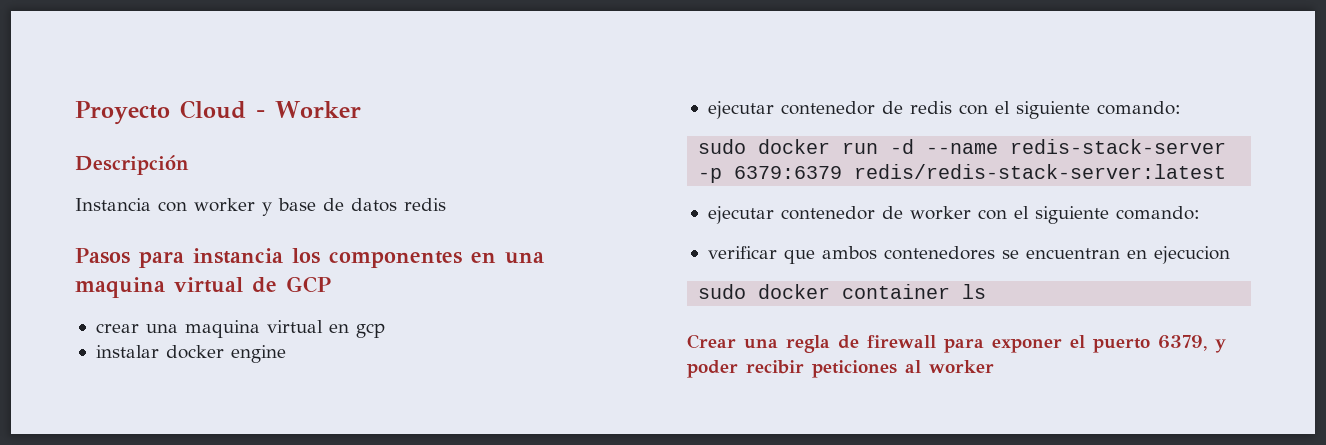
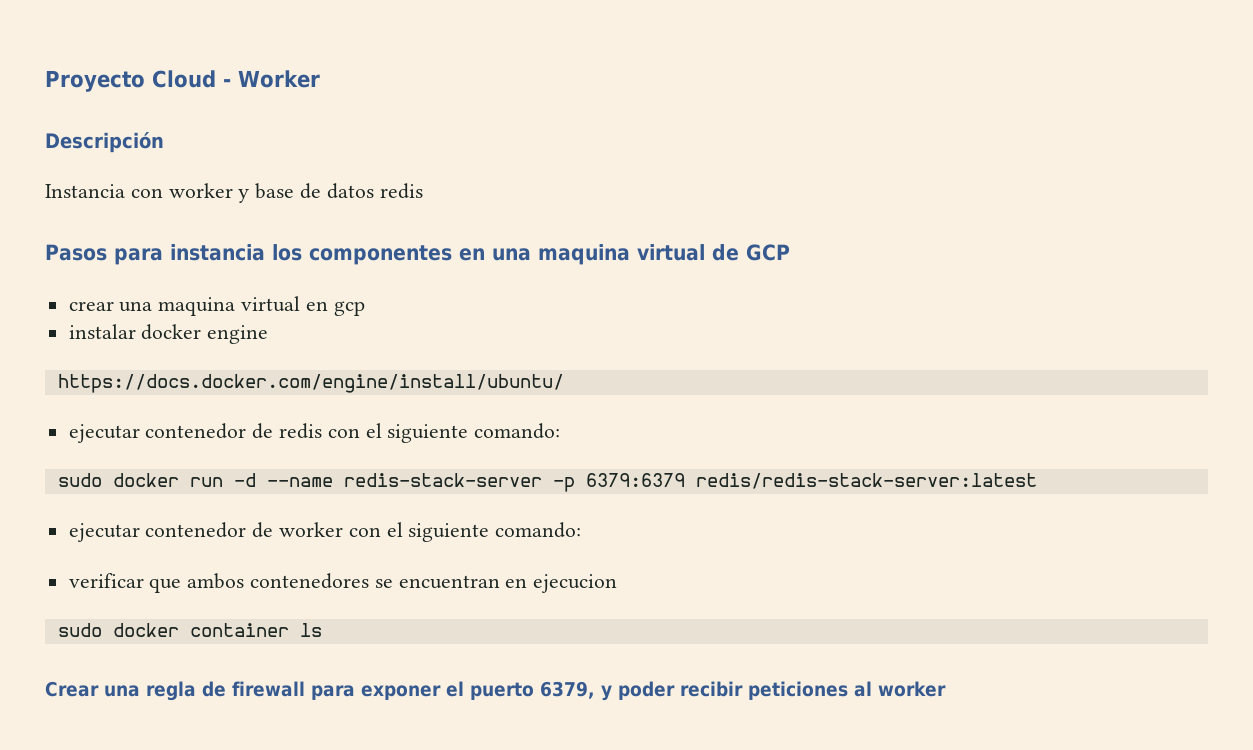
+ https://docs.docker.com/engine/install/ubuntu/

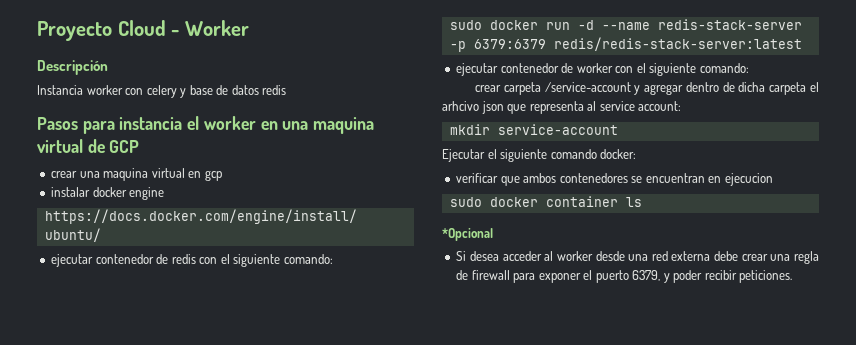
- Instancia con worker y base de datos redis
+ Instancia worker con celery y base de datos redis
- Pasos para instancia los componentes en una maquina virtual de GCP
+ Pasos para instancia el worker en una maquina virtual de GCP
+ crear carpeta /service-account y agregar dentro de dicha carpeta el arhcivo json que representa al service account:
+ mkdir service-account
+ Ejecutar el siguiente comando docker:
- Crear una regla de firewall para exponer el puerto 6379, y poder recibir peticiones al worker
+ *Opcional
+ Si desea acceder al worker desde una red externa debe crear una regla de firewall para exponer el puerto 6379, y poder recibir peticiones.

